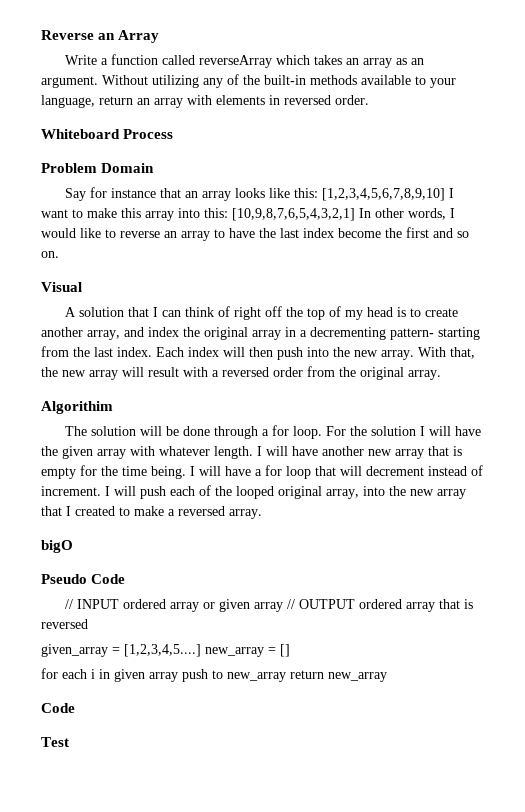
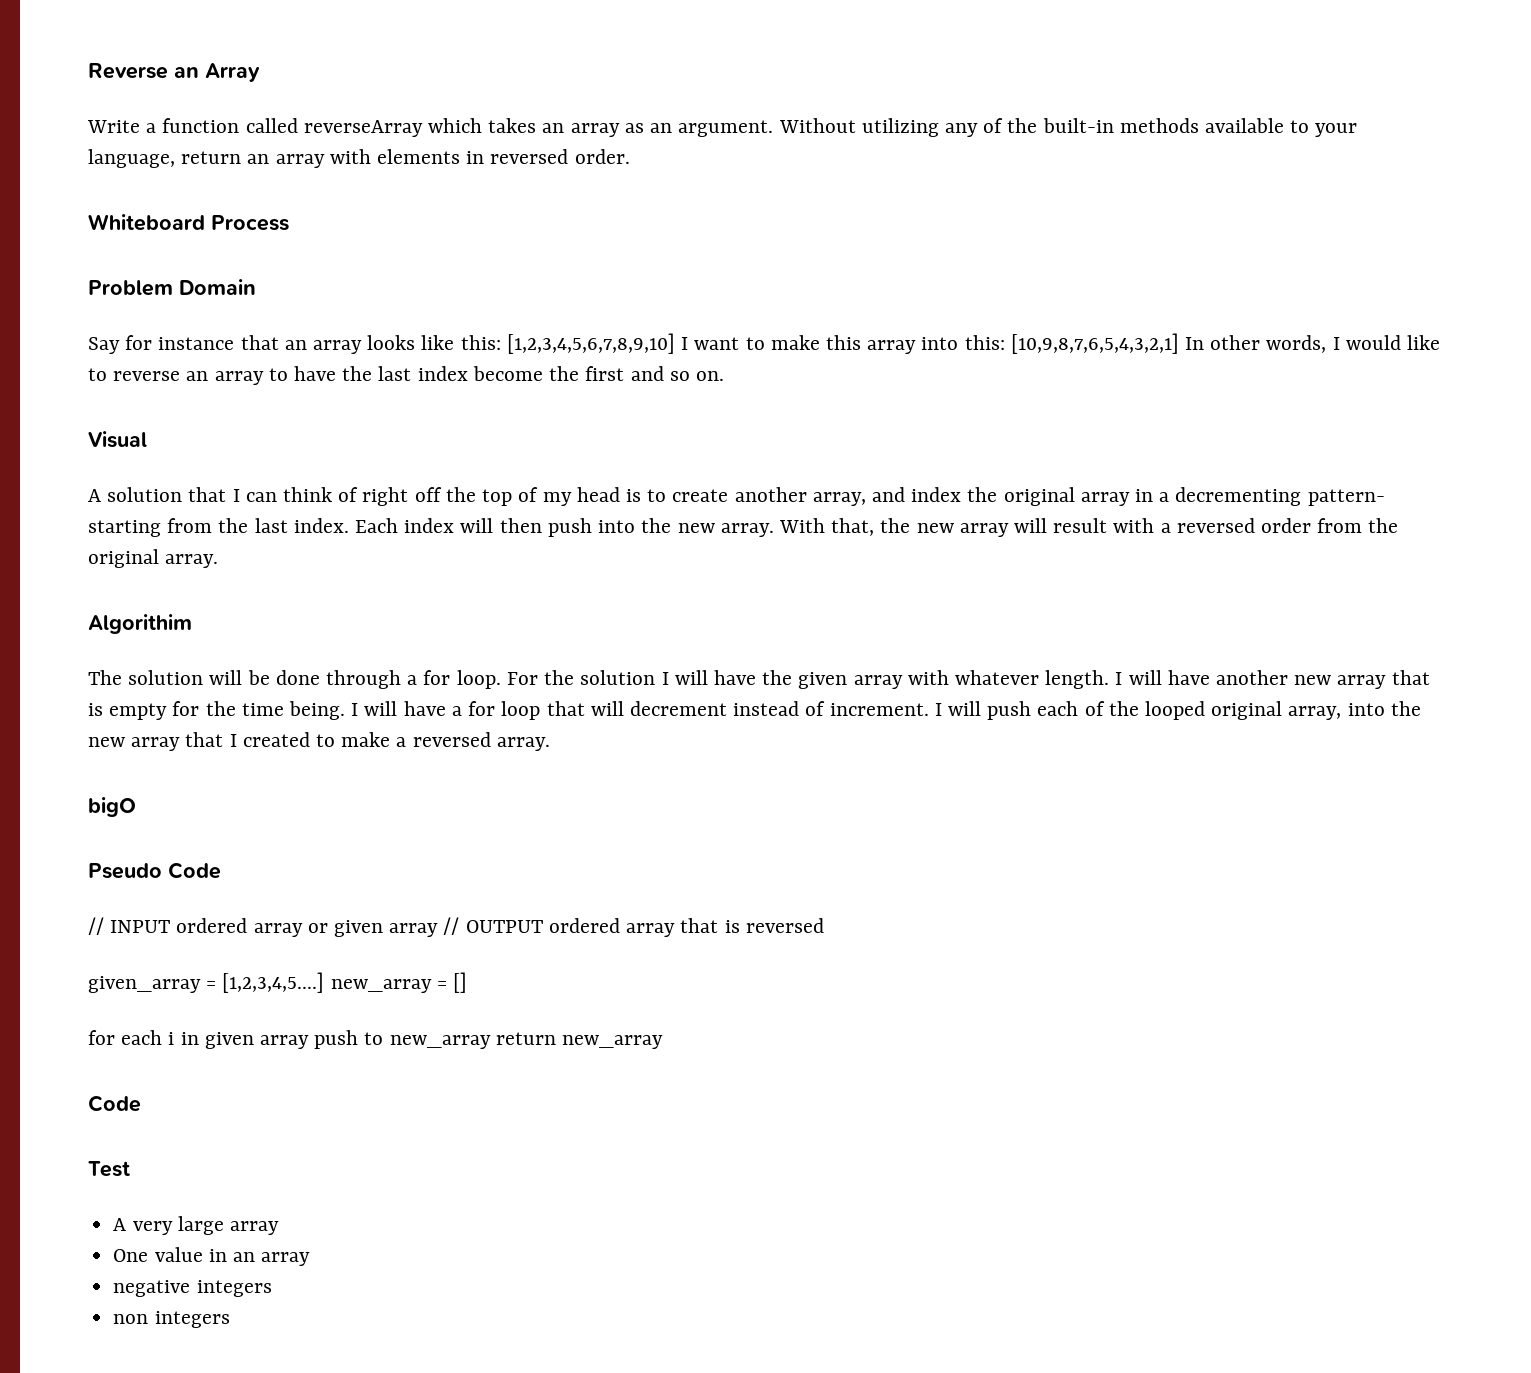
+ A very large array
+ One value in an array
+ negative integers
+ non integers

